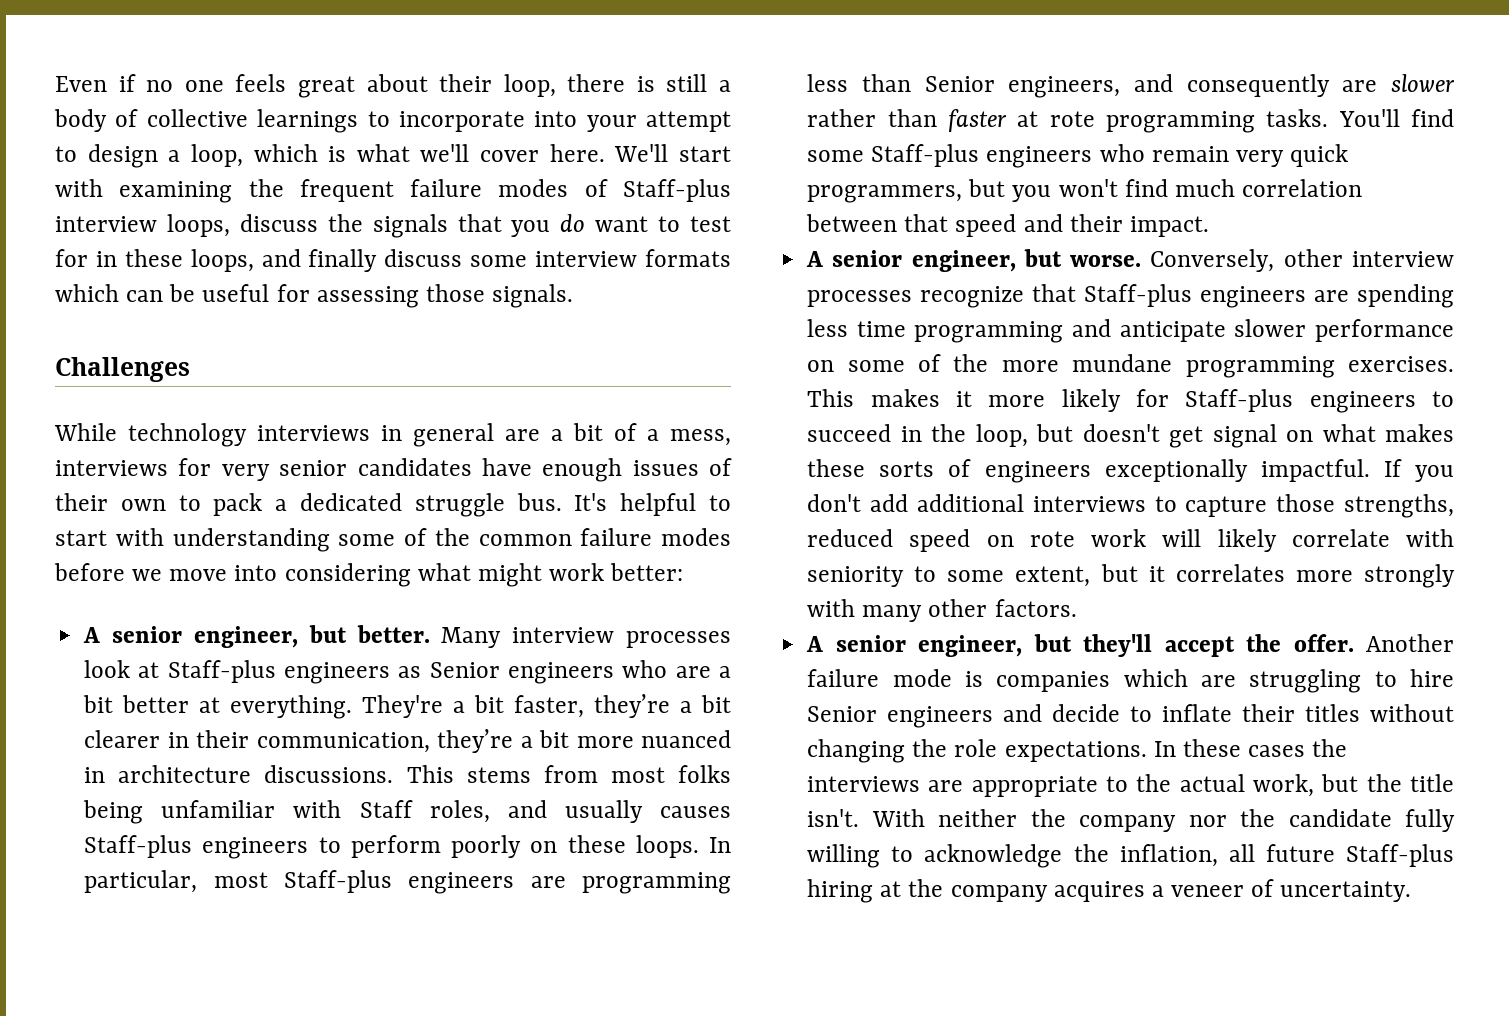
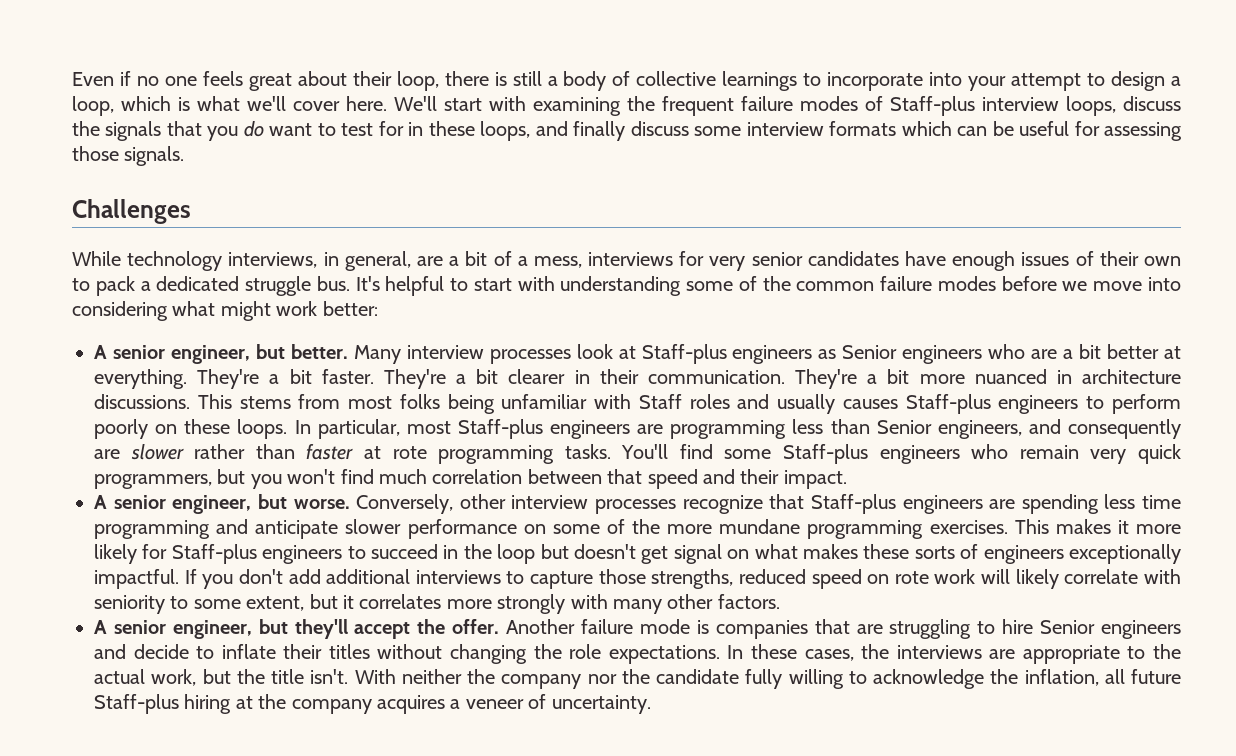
- While technology interviews in general are a bit of a mess, interviews for very senior candidates have enough issues of their own to pack a dedicated struggle bus.
+ While technology interviews, in general, are a bit of a mess, interviews for very senior candidates have enough issues of their own to pack a dedicated struggle bus.
- They're a bit faster, they’re a bit clearer in their communication, they’re a bit more nuanced in architecture discussions.
+ They're a bit faster. They're a bit clearer in their communication. They're a bit more nuanced in architecture discussions.
- This stems from most folks being unfamiliar with Staff roles, and usually causes Staff-plus engineers to perform poorly on these loops.
+ This stems from most folks being unfamiliar with Staff roles and usually causes Staff-plus engineers to perform poorly on these loops.
- This makes it more likely for Staff-plus engineers to succeed in the loop, but doesn't get signal on what makes these sorts of engineers exceptionally impactful.
+ This makes it more likely for Staff-plus engineers to succeed in the loop but doesn't get signal on what makes these sorts of engineers exceptionally impactful.
- Another failure mode is companies which are struggling to hire Senior engineers and decide to inflate their titles without changing the role expectations.
+ Another failure mode is companies that are struggling to hire Senior engineers and decide to inflate their titles without changing the role expectations.
- In these cases the interviews are appropriate to the actual work, but the title isn't.
+ In these cases, the interviews are appropriate to the actual work, but the title isn't.

